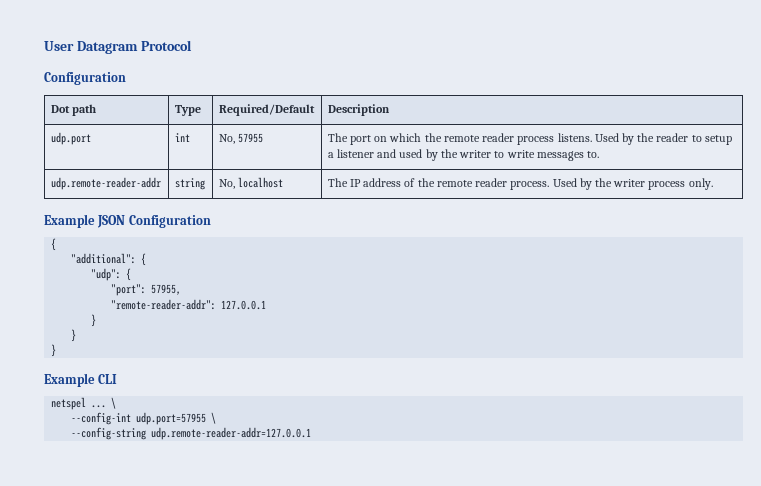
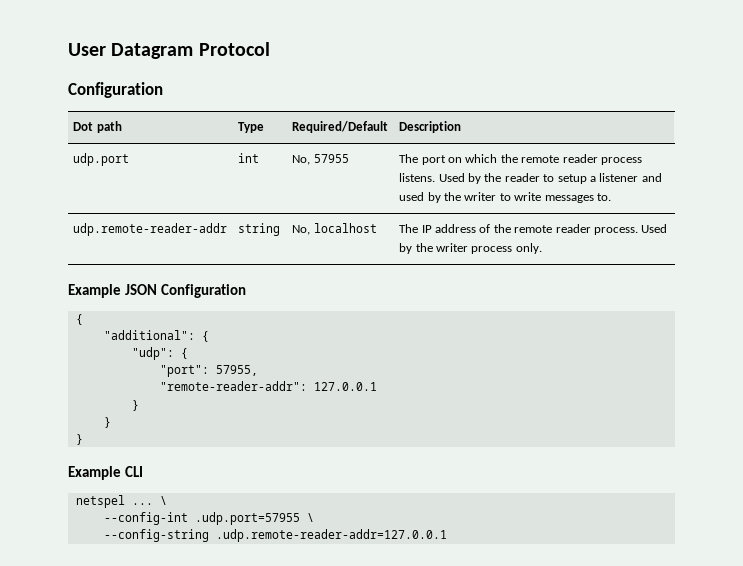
- --config-int udp.port=57955 \
+ --config-int .udp.port=57955 \
- --config-string udp.remote-reader-addr=127.0.0.1
+ --config-string .udp.remote-reader-addr=127.0.0.1

